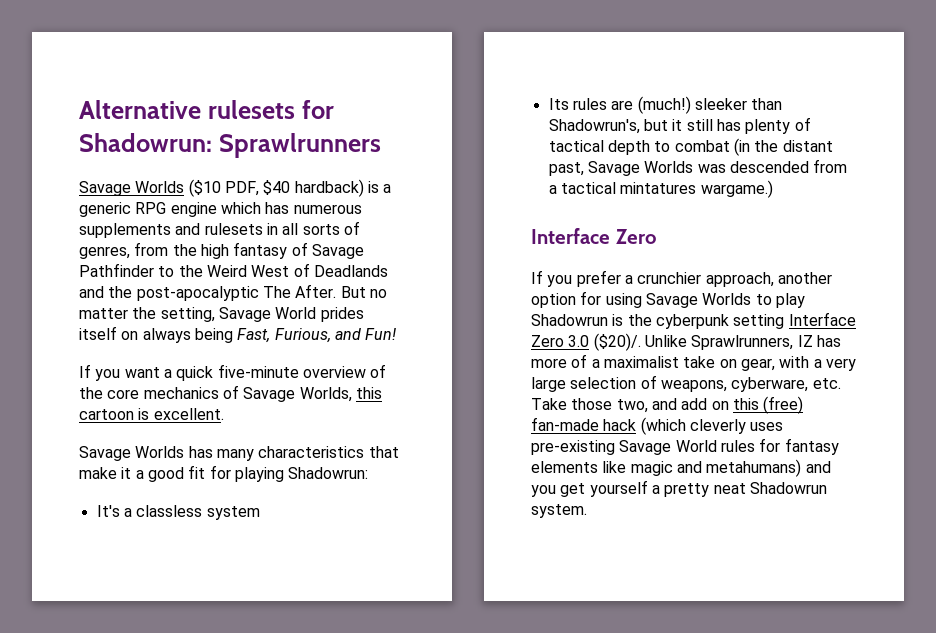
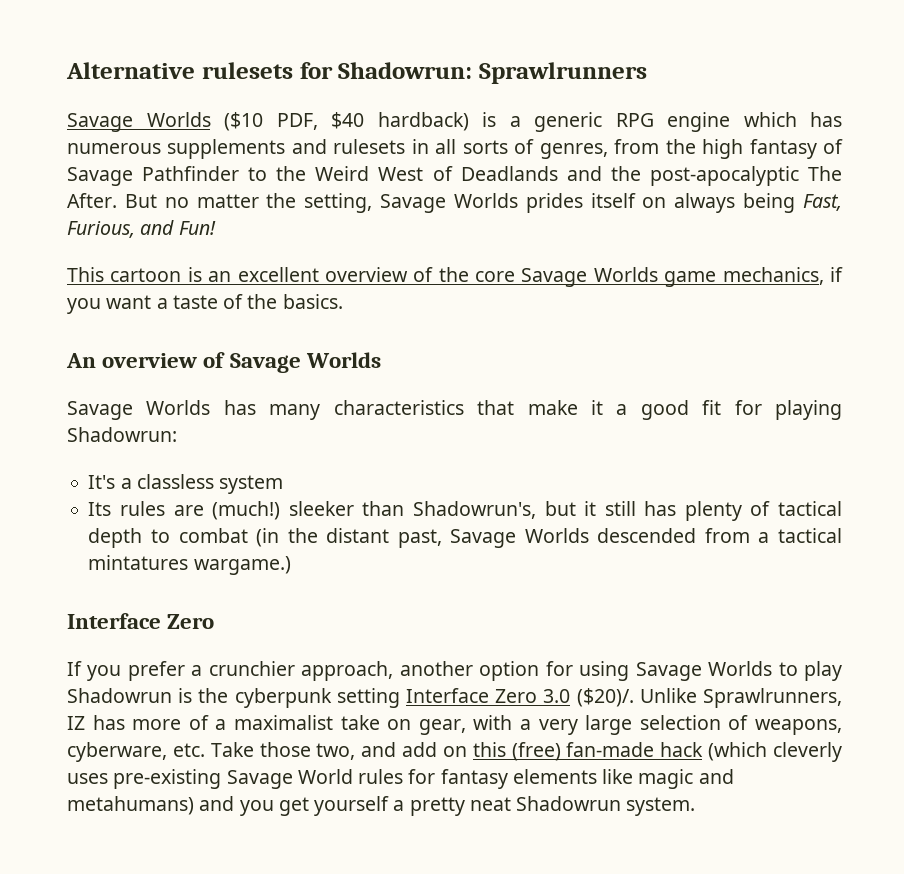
- But no matter the setting, Savage World prides itself on always being Fast, Furious, and Fun!
+ But no matter the setting, Savage Worlds prides itself on always being Fast, Furious, and Fun!
- If you want a quick five-minute overview of the core mechanics of Savage Worlds, this cartoon is excellent.
+ This cartoon is an excellent overview of the core Savage Worlds game mechanics, if you want a taste of the basics.
+ An overview of Savage Worlds
- Its rules are (much!) sleeker than Shadowrun's, but it still has plenty of tactical depth to combat (in the distant past, Savage Worlds was descended from a tactical mintatures wargame.)
+ Its rules are (much!) sleeker than Shadowrun's, but it still has plenty of tactical depth to combat (in the distant past, Savage Worlds descended from a tactical mintatures wargame.)

